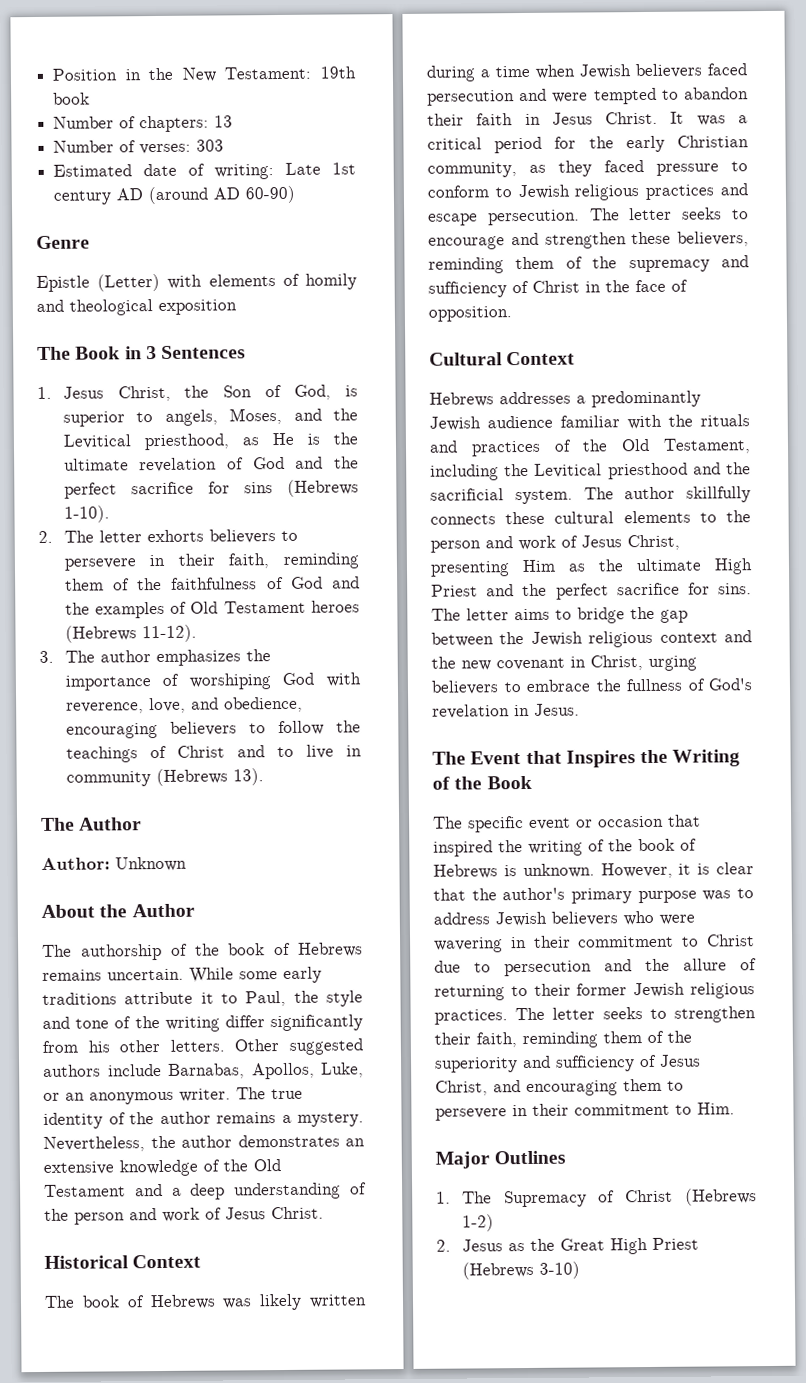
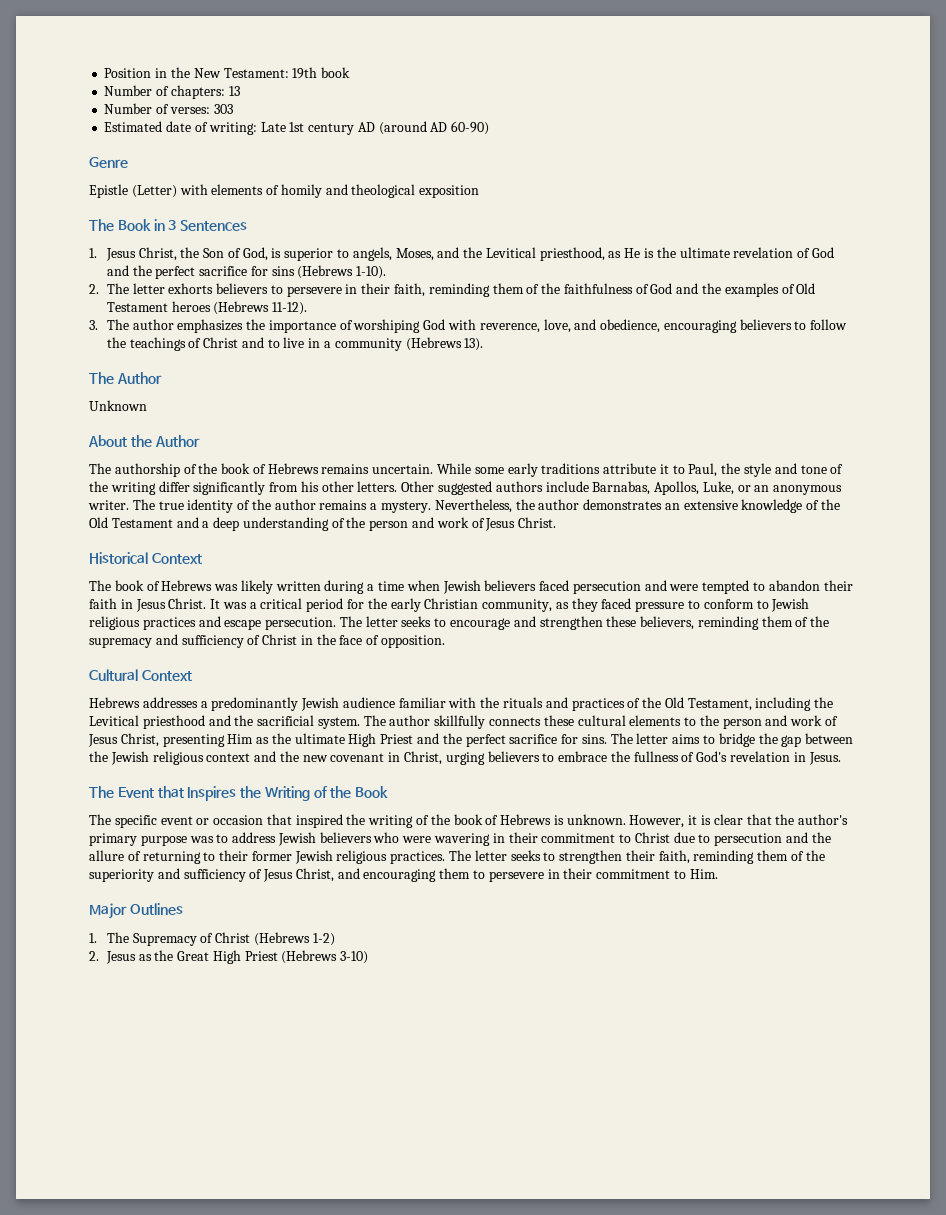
- 3. The author emphasizes the importance of worshiping God with reverence, love, and obedience, encouraging believers to follow the teachings of Christ and to live in community (Hebrews 13).
+ 3. The author emphasizes the importance of worshiping God with reverence, love, and obedience, encouraging believers to follow the teachings of Christ and to live in a community (Hebrews 13).
- Author: Unknown
+ Unknown

